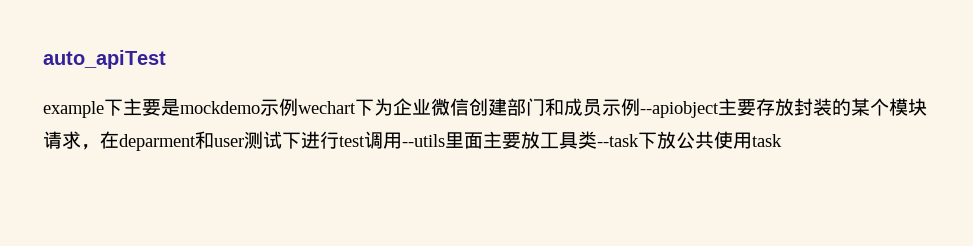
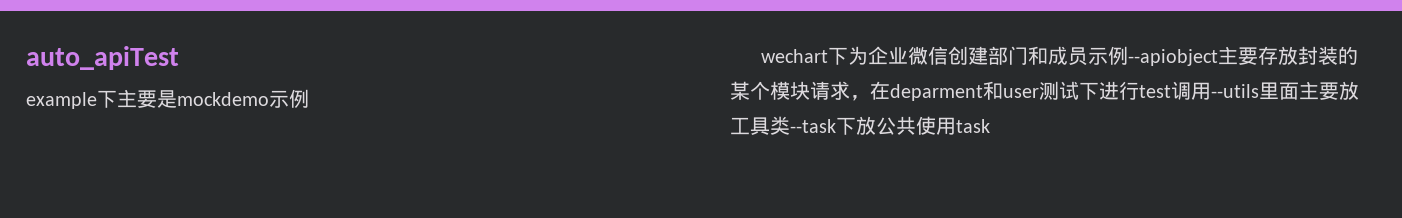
- example下主要是mockdemo示例wechart下为企业微信创建部门和成员示例--apiobject主要存放封装的某个模块请求，在deparment和user测试下进行test调用--utils里面主要放工具类--task下放公共使用task
+ example下主要是mockdemo示例
+ wechart下为企业微信创建部门和成员示例--apiobject主要存放封装的某个模块请求，在deparment和user测试下进行test调用--utils里面主要放工具类--task下放公共使用task

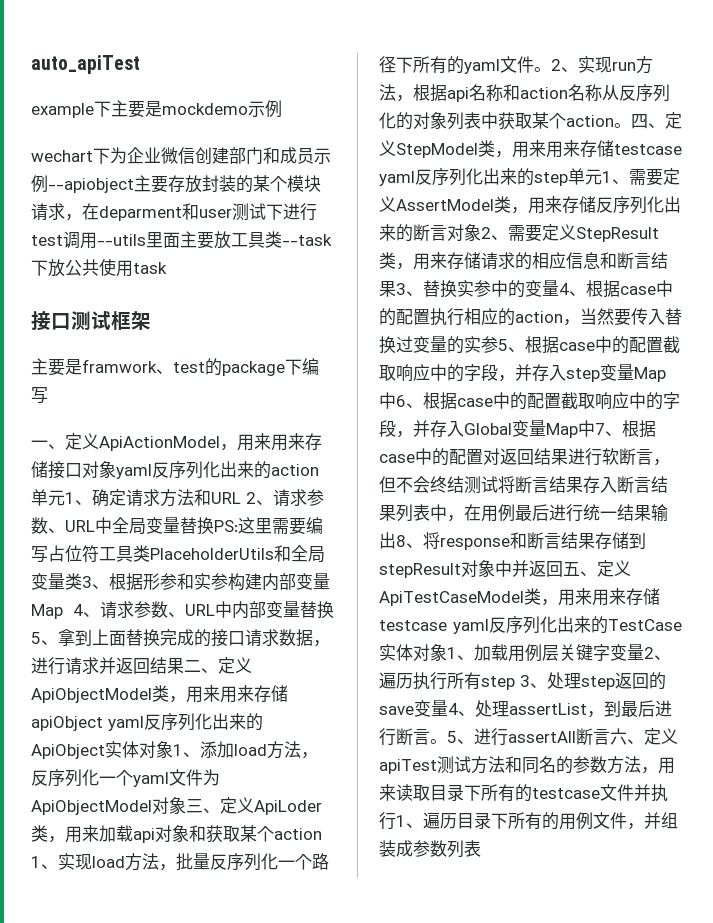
+ 接口测试框架
+ 主要是framwork、test的package下编写
+ 一、定义ApiActionModel，用来用来存储接口对象yaml反序列化出来的action单元1、确定请求方法和URL 2、请求参数、URL中全局变量替换PS:这里需要编写占位符工具类PlaceholderUtils和全局变量类3、根据形参和实参构建内部变量Map 4、请求参数、URL中内部变量替换5、拿到上面替换完成的接口请求数据，进行请求并返回结果二、定义ApiObjectModel类，用来用来存储apiObject yaml反序列化出来的ApiObject实体对象1、添加load方法，反序列化一个yaml文件为ApiObjectModel对象三、定义ApiLoder类，用来加载api对象和获取某个action 1、实现load方法，批量反序列化一个路径下所有的yaml文件。2、实现run方法，根据api名称和action名称从反序列化的对象列表中获取某个action。四、定义StepModel类，用来用来存储testcase yaml反序列化出来的step单元1、需要定义AssertModel类，用来存储反序列化出来的断言对象2、需要定义StepResult类，用来存储请求的相应信息和断言结果3、替换实参中的变量4、根据case中的配置执行相应的action，当然要传入替换过变量的实参5、根据case中的配置截取响应中的字段，并存入step变量Map中6、根据case中的配置截取响应中的字段，并存入Global变量Map中7、根据case中的配置对返回结果进行软断言，但不会终结测试将断言结果存入断言结果列表中，在用例最后进行统一结果输出8、将response和断言结果存储到stepResult对象中并返回五、定义ApiTestCaseModel类，用来用来存储testcase yaml反序列化出来的TestCase实体对象1、加载用例层关键字变量2、遍历执行所有step 3、处理step返回的save变量4、处理assertList，到最后进行断言。5、进行assertAll断言六、定义apiTest测试方法和同名的参数方法，用来读取目录下所有的testcase文件并执行1、遍历目录下所有的用例文件，并组装成参数列表

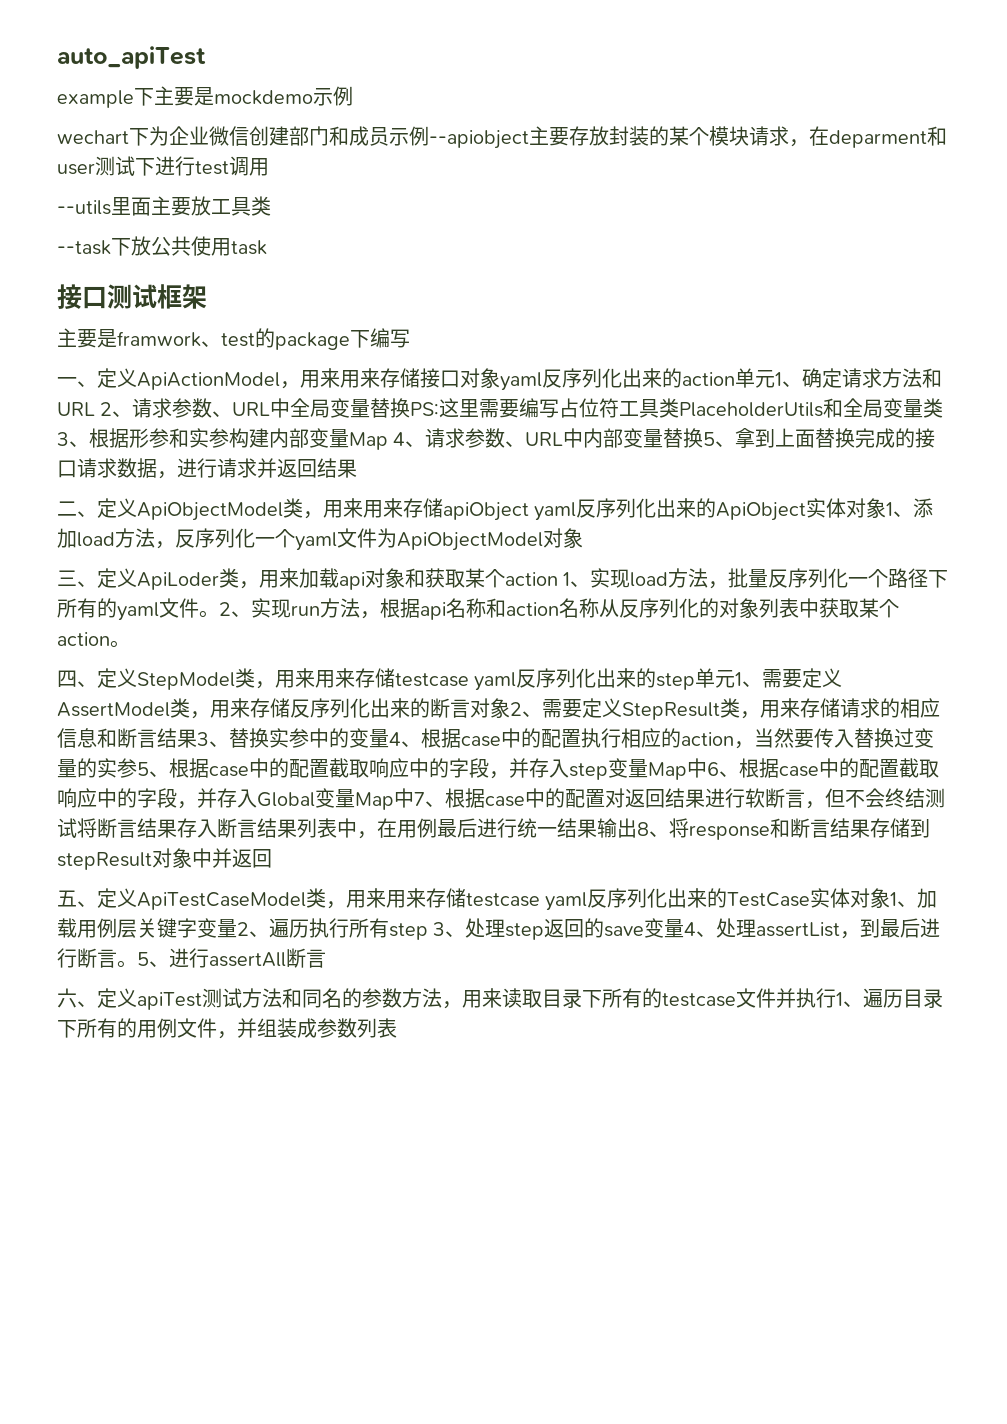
- wechart下为企业微信创建部门和成员示例--apiobject主要存放封装的某个模块请求，在deparment和user测试下进行test调用--utils里面主要放工具类--task下放公共使用task
+ wechart下为企业微信创建部门和成员示例--apiobject主要存放封装的某个模块请求，在deparment和user测试下进行test调用
+ --utils里面主要放工具类
+ --task下放公共使用task
- 这里需要编写占位符工具类PlaceholderUtils和全局变量类3、根据形参和实参构建内部变量Map 4、请求参数、URL中内部变量替换5、拿到上面替换完成的接口请求数据，进行请求并返回结果二、定义ApiObjectModel类，用来用来存储apiObject yaml反序列化出来的ApiObject实体对象1、添加load方法，反序列化一个yaml文件为ApiObjectModel对象三、定义ApiLoder类，用来加载api对象和获取某个action 1、实现load方法，批量反序列化一个路径下所有的yaml文件。
+ 这里需要编写占位符工具类PlaceholderUtils和全局变量类3、根据形参和实参构建内部变量Map 4、请求参数、URL中内部变量替换5、拿到上面替换完成的接口请求数据，进行请求并返回结果
+ 二、定义ApiObjectModel类，用来用来存储apiObject yaml反序列化出来的ApiObject实体对象1、添加load方法，反序列化一个yaml文件为ApiObjectModel对象
+ 三、定义ApiLoder类，用来加载api对象和获取某个action 1、实现load方法，批量反序列化一个路径下所有的yaml文件。
- 2、实现run方法，根据api名称和action名称从反序列化的对象列表中获取某个action。四、定义StepModel类，用来用来存储testcase yaml反序列化出来的step单元1、需要定义AssertModel类，用来存储反序列化出来的断言对象2、需要定义StepResult类，用来存储请求的相应信息和断言结果3、替换实参中的变量4、根据case中的配置执行相应的action，当然要传入替换过变量的实参5、根据case中的配置截取响应中的字段，并存入step变量Map中6、根据case中的配置截取响应中的字段，并存入Global变量Map中7、根据case中的配置对返回结果进行软断言，但不会终结测试将断言结果存入断言结果列表中，在用例最后进行统一结果输出8、将response和断言结果存储到stepResult对象中并返回五、定义ApiTestCaseModel类，用来用来存储testcase yaml反序列化出来的TestCase实体对象1、加载用例层关键字变量2、遍历执行所有step 3、处理step返回的save变量4、处理assertList，到最后进行断言。
+ 2、实现run方法，根据api名称和action名称从反序列化的对象列表中获取某个action。
+ 四、定义StepModel类，用来用来存储testcase yaml反序列化出来的step单元1、需要定义AssertModel类，用来存储反序列化出来的断言对象2、需要定义StepResult类，用来存储请求的相应信息和断言结果3、替换实参中的变量4、根据case中的配置执行相应的action，当然要传入替换过变量的实参5、根据case中的配置截取响应中的字段，并存入step变量Map中6、根据case中的配置截取响应中的字段，并存入Global变量Map中7、根据case中的配置对返回结果进行软断言，但不会终结测试将断言结果存入断言结果列表中，在用例最后进行统一结果输出8、将response和断言结果存储到stepResult对象中并返回
+ 五、定义ApiTestCaseModel类，用来用来存储testcase yaml反序列化出来的TestCase实体对象1、加载用例层关键字变量2、遍历执行所有step 3、处理step返回的save变量4、处理assertList，到最后进行断言。
- 5、进行assertAll断言六、定义apiTest测试方法和同名的参数方法，用来读取目录下所有的testcase文件并执行1、遍历目录下所有的用例文件，并组装成参数列表
+ 5、进行assertAll断言
+ 六、定义apiTest测试方法和同名的参数方法，用来读取目录下所有的testcase文件并执行1、遍历目录下所有的用例文件，并组装成参数列表

